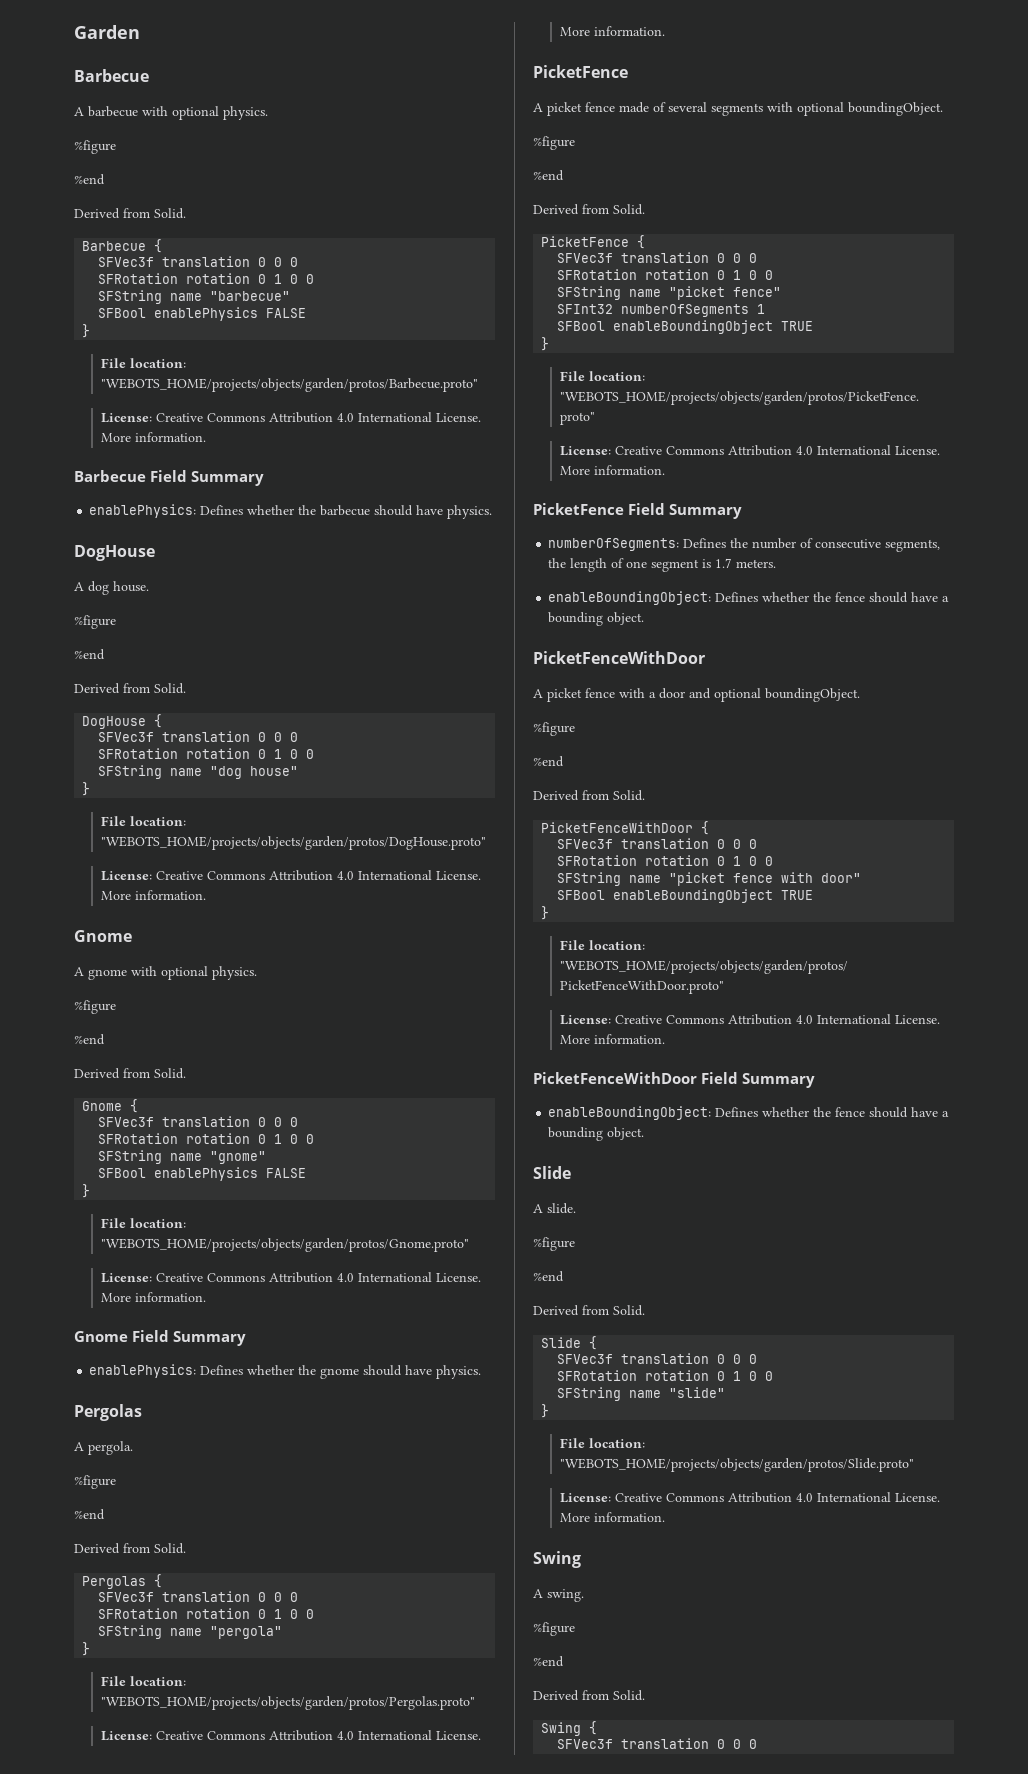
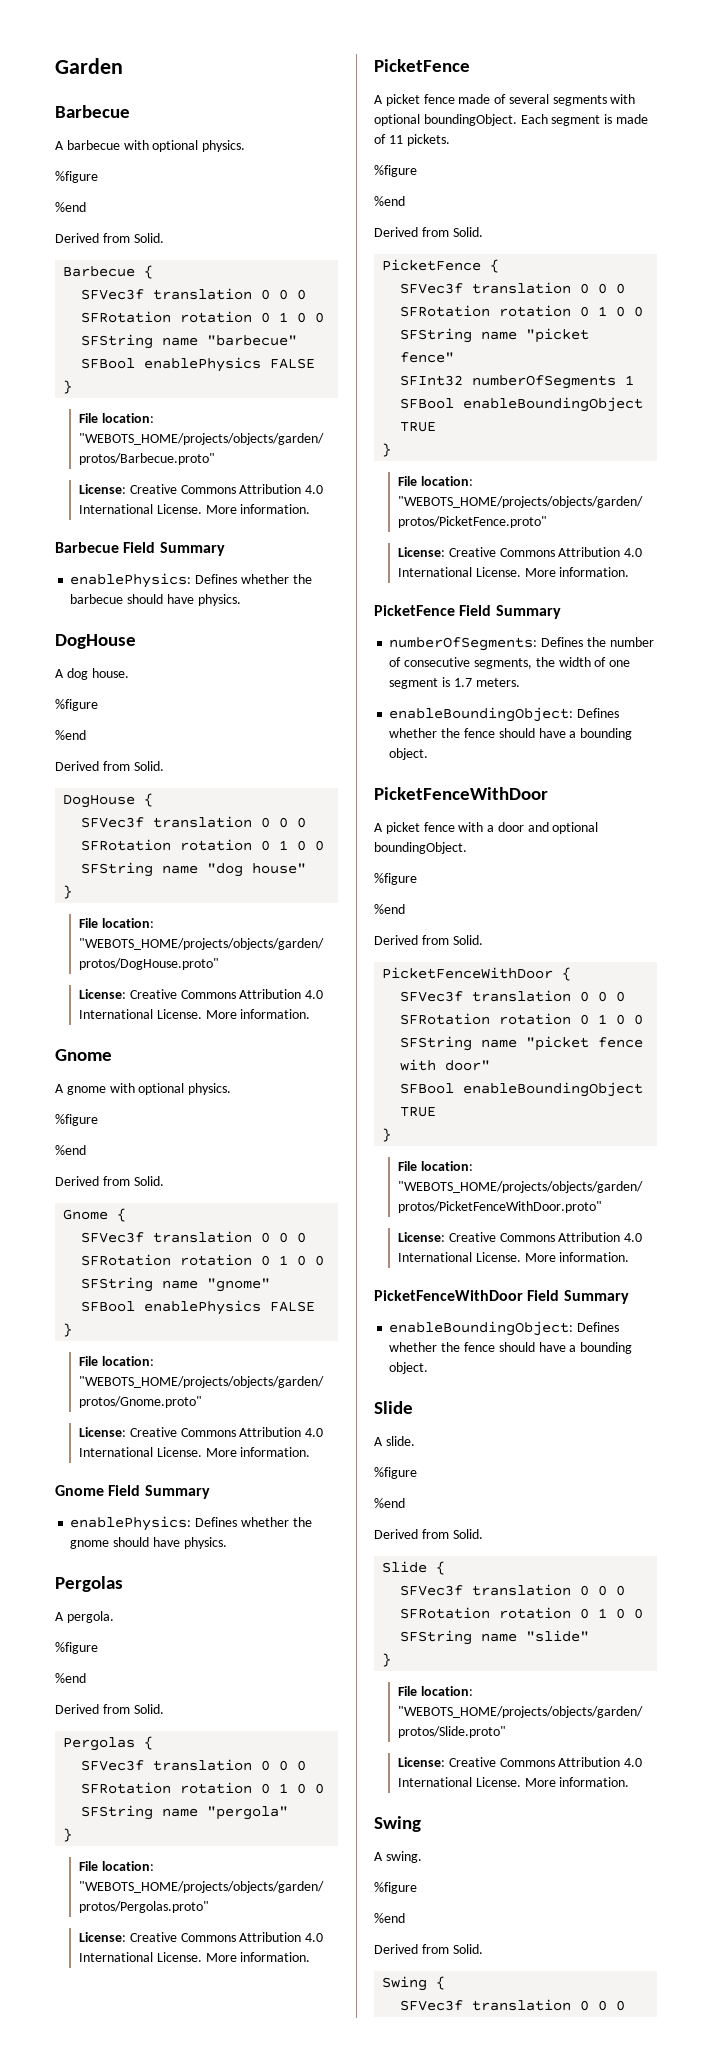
+ Each segment is made of 11 pickets.
- numberOfSegments: Defines the number of consecutive segments, the length of one segment is 1.7 meters.
+ numberOfSegments: Defines the number of consecutive segments, the width of one segment is 1.7 meters.

